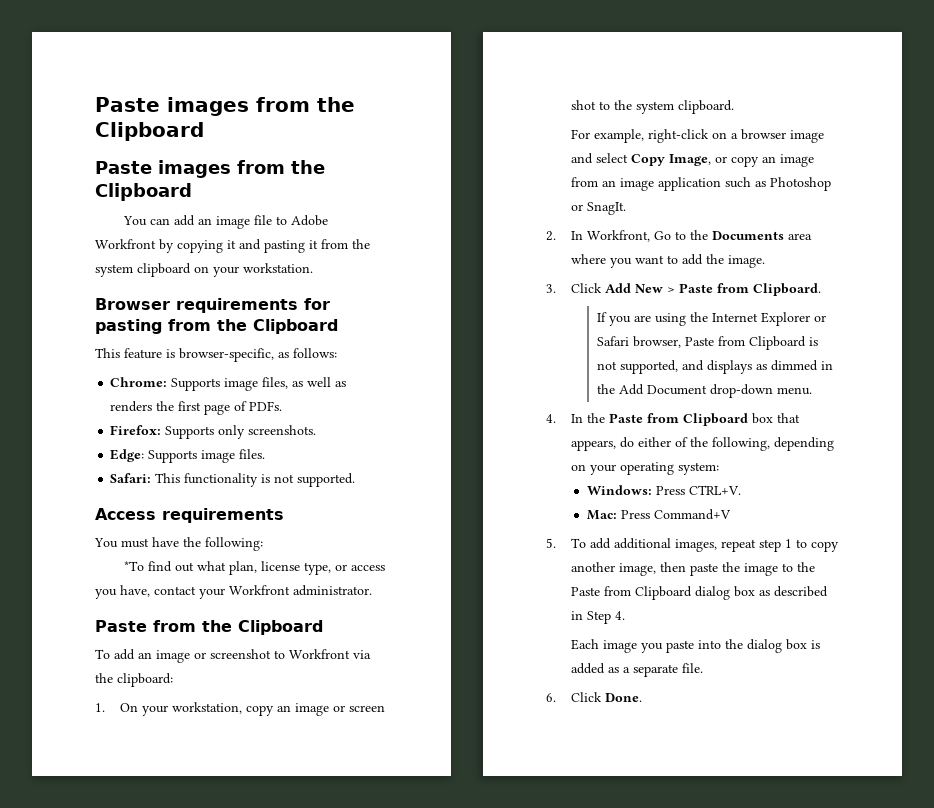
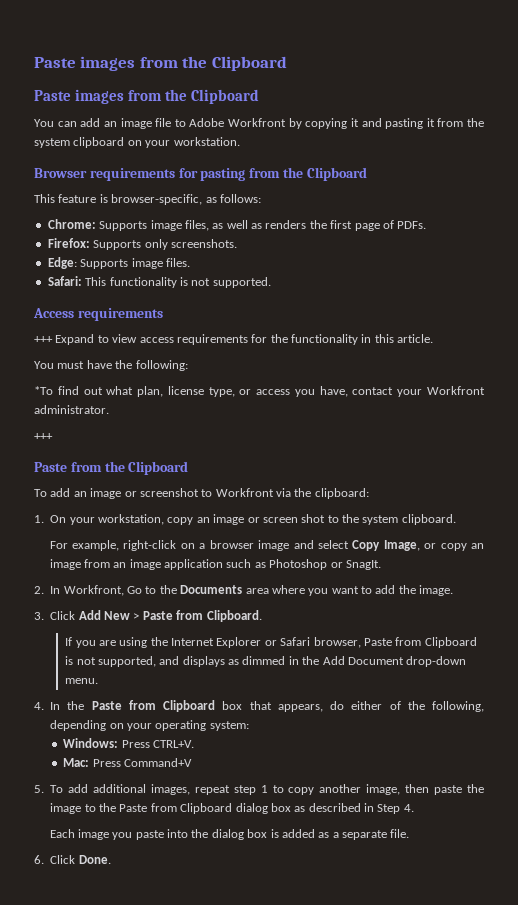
+ +++ Expand to view access requirements for the functionality in this article.
  *To find out what plan, license type, or access you have, contact your Workfront administrator.
+ +++

